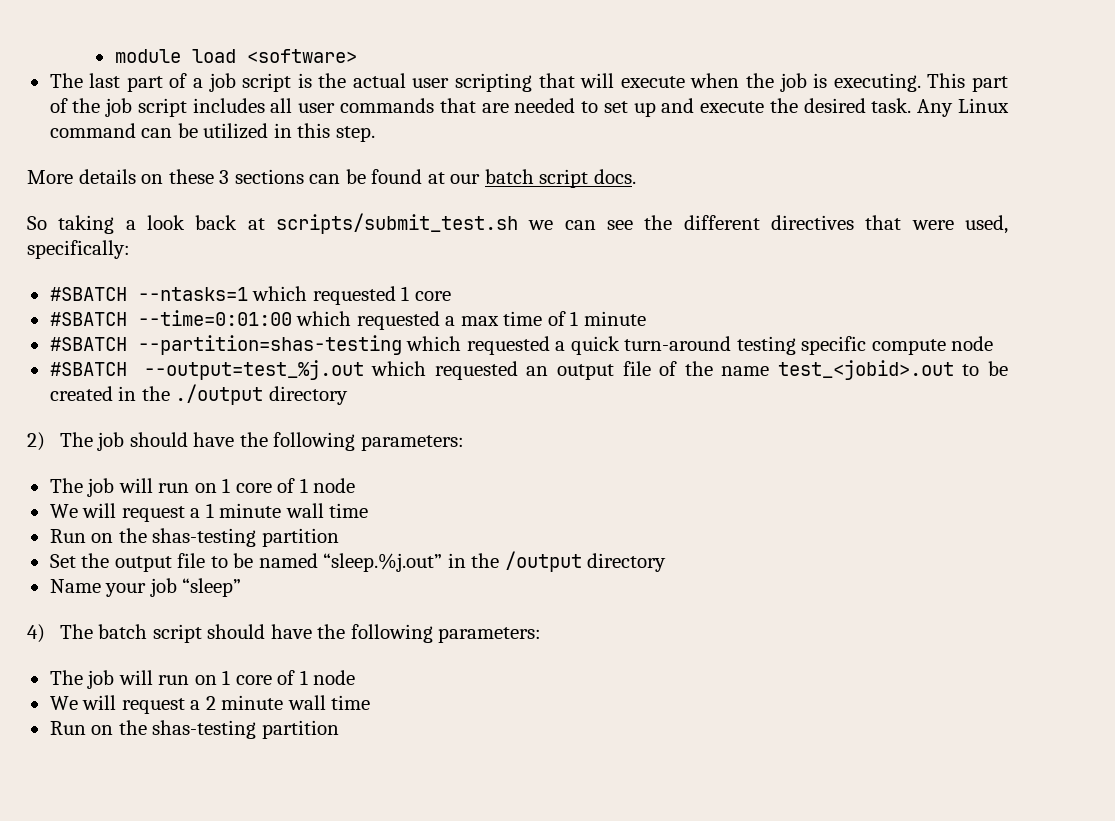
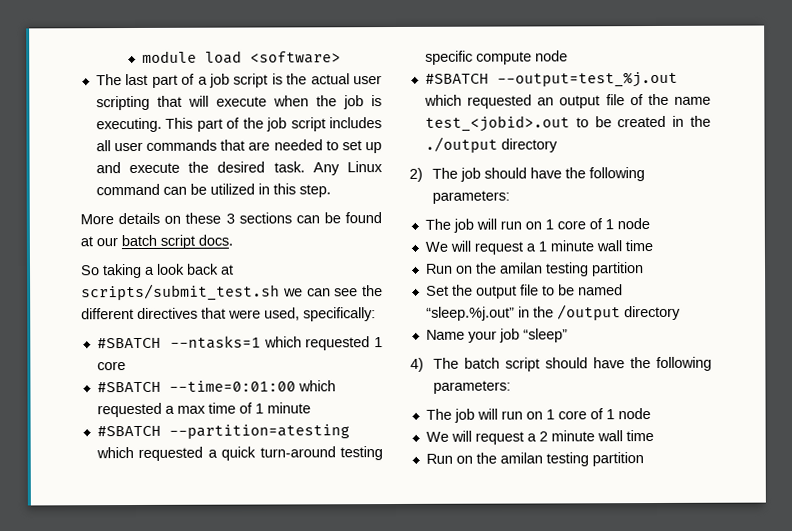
- #SBATCH --partition=shas-testing which requested a quick turn-around testing specific compute node
+ #SBATCH --partition=atesting which requested a quick turn-around testing specific compute node
  We will request a 1 minute wall time
- Run on the shas-testing partition
+ Run on the amilan testing partition
  We will request a 2 minute wall time
- Run on the shas-testing partition
+ Run on the amilan testing partition

